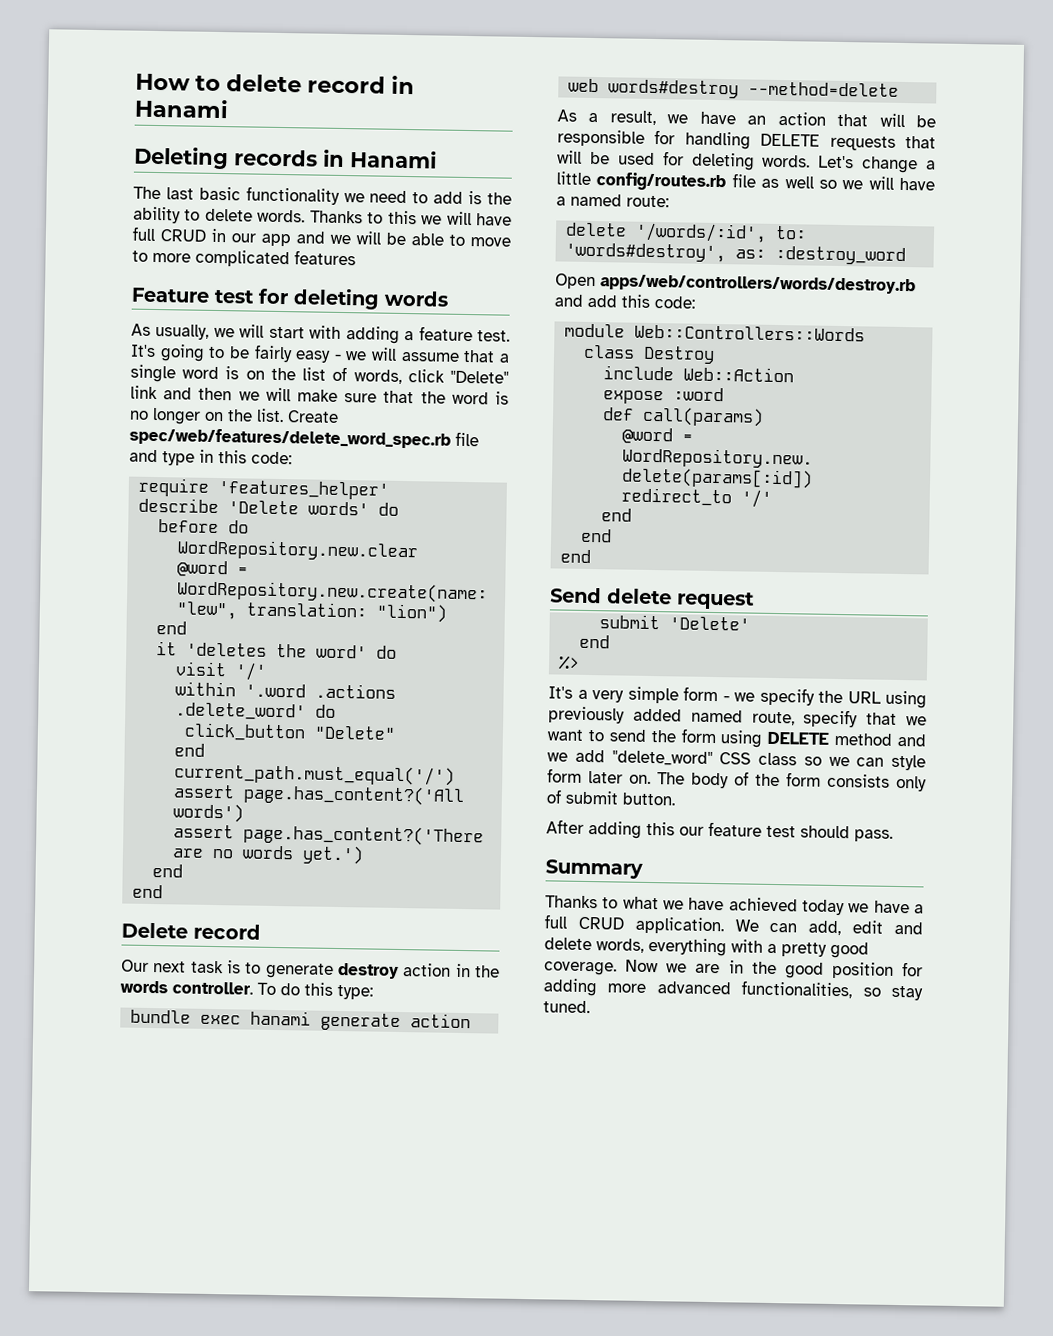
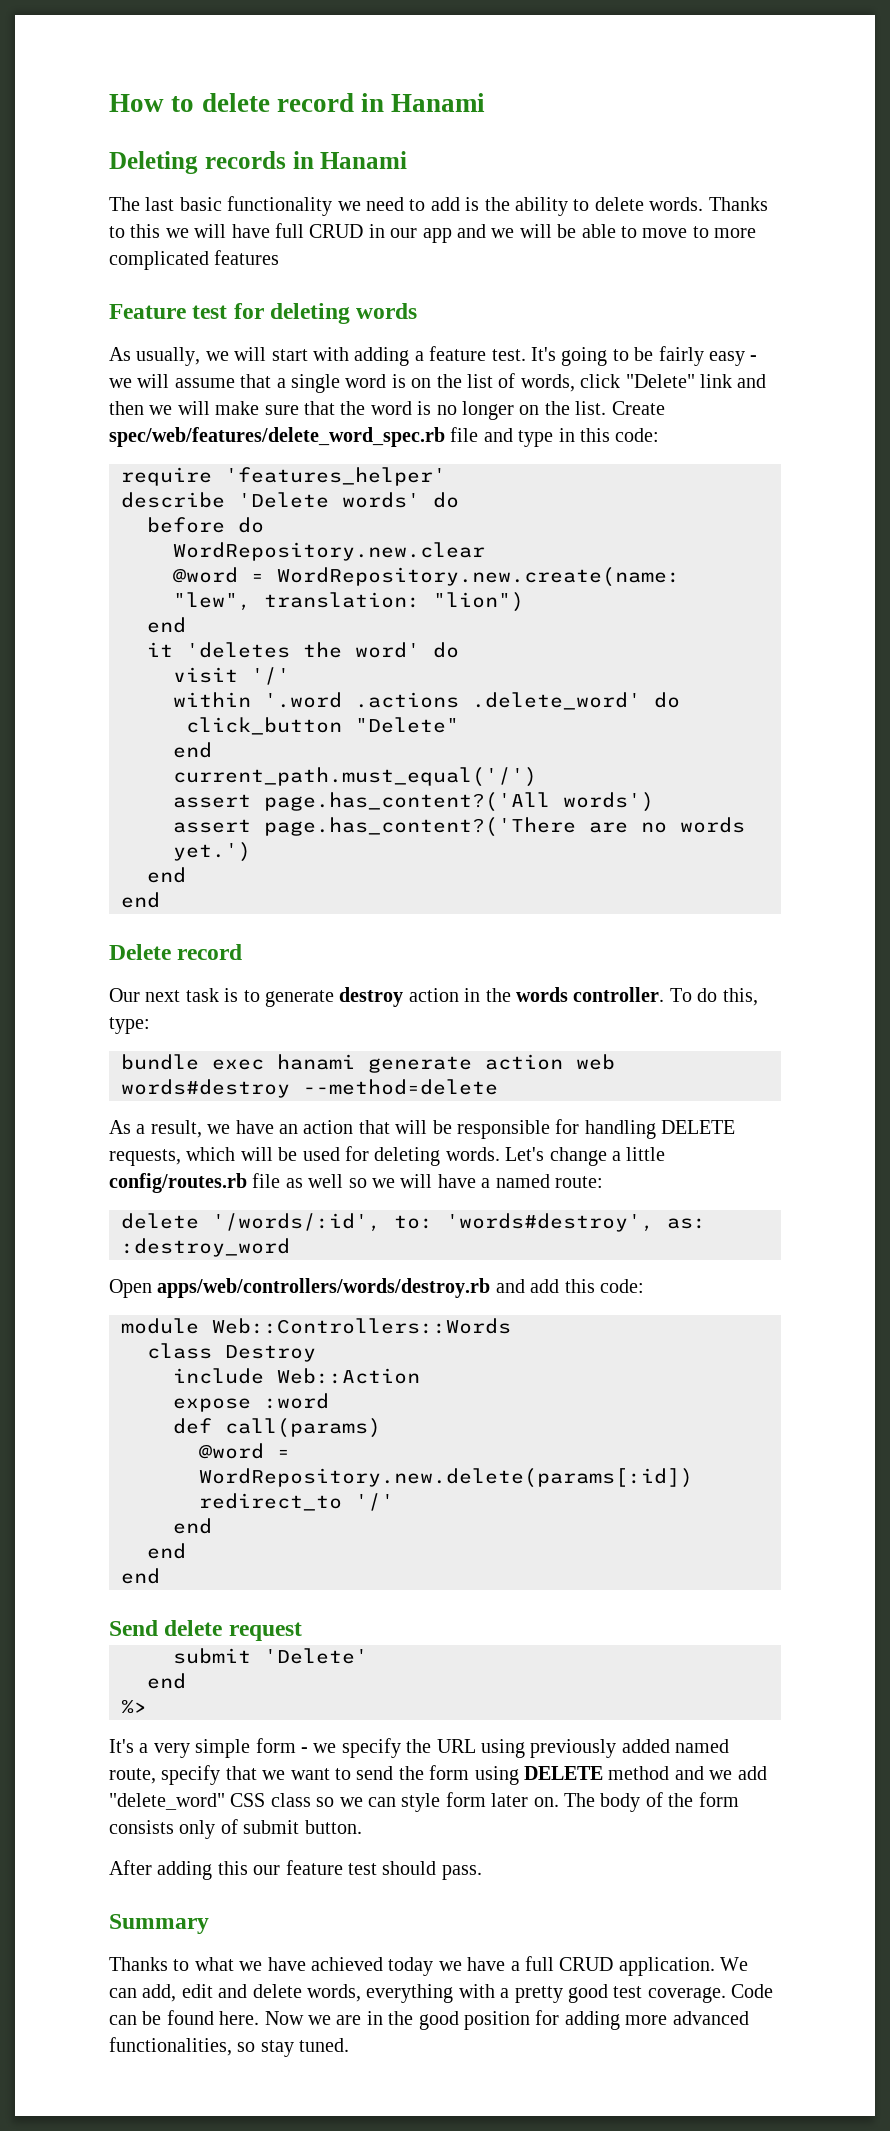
- To do this type:
+ To do this, type:
- As a result, we have an action that will be responsible for handling DELETE requests that will be used for deleting words.
+ As a result, we have an action that will be responsible for handling DELETE requests, which will be used for deleting words.
- We can add, edit and delete words, everything with a pretty good coverage.
+ We can add, edit and delete words, everything with a pretty good test coverage. Code can be found here.

